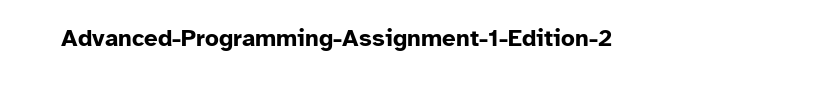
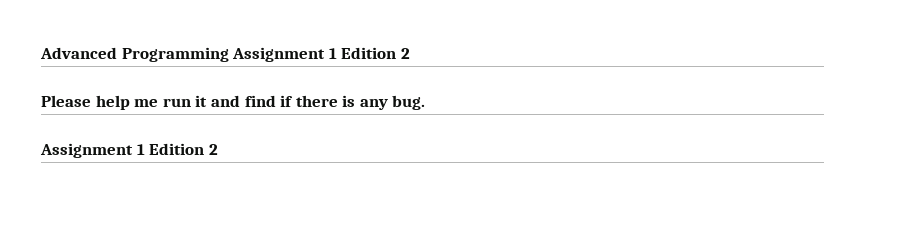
- Advanced-Programming-Assignment-1-Edition-2
+ Advanced Programming Assignment 1 Edition 2
+ Please help me run it and find if there is any bug.
+ Assignment 1 Edition 2

